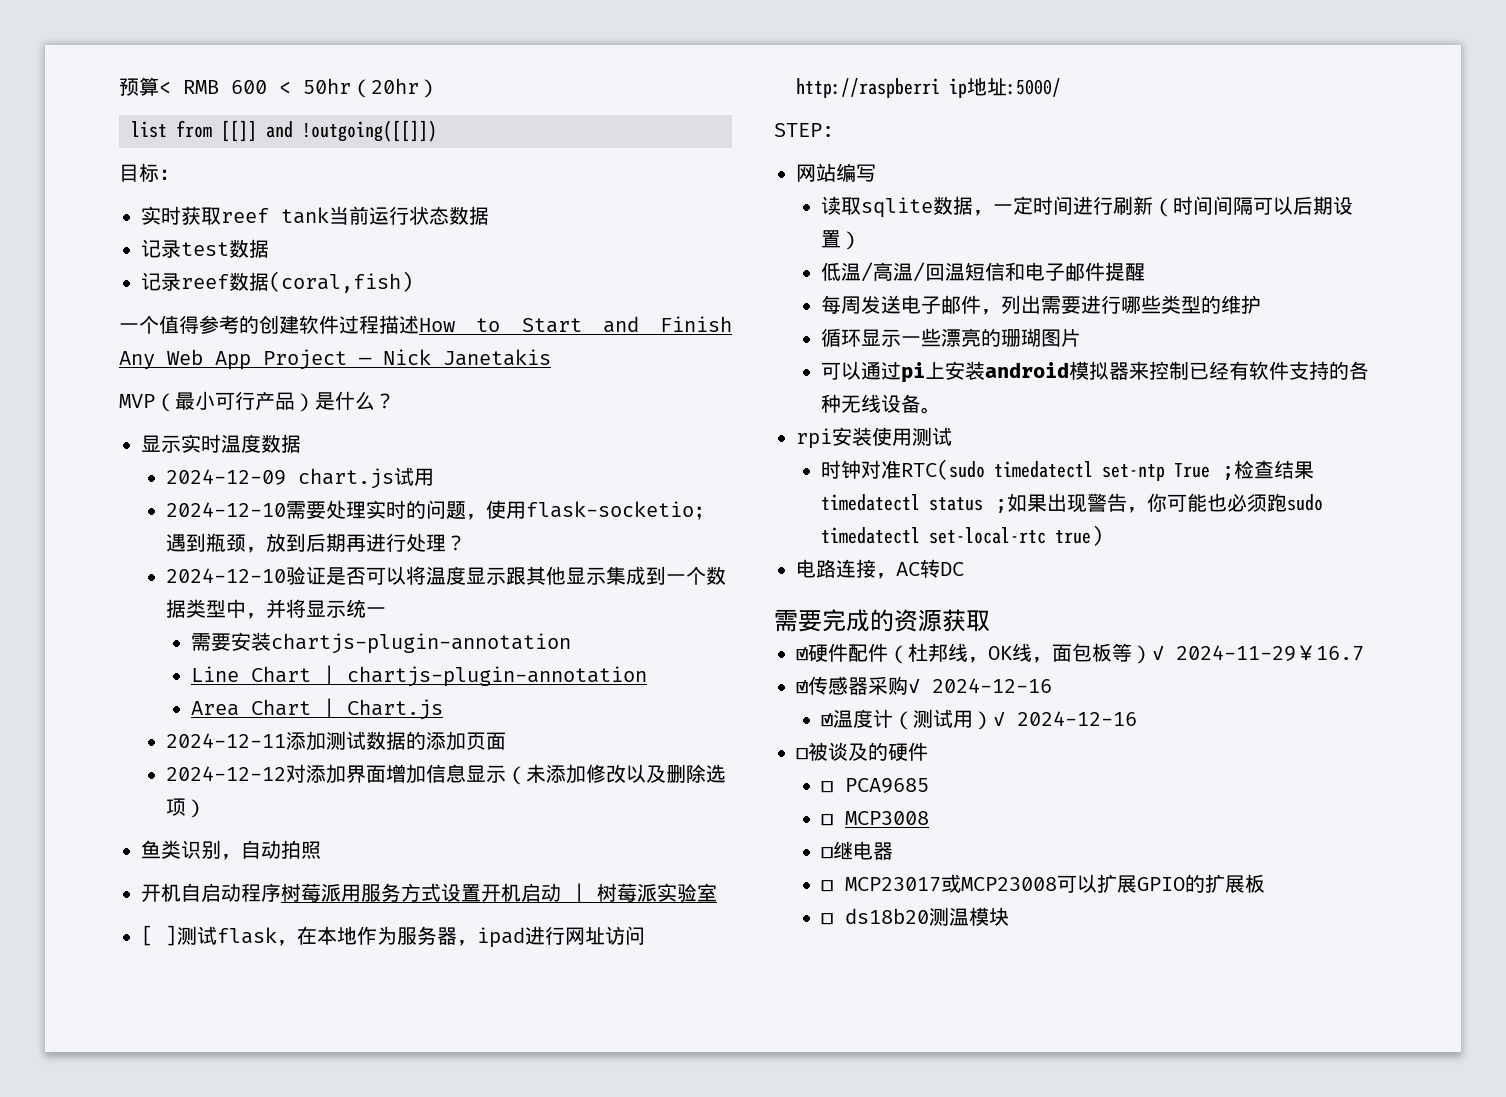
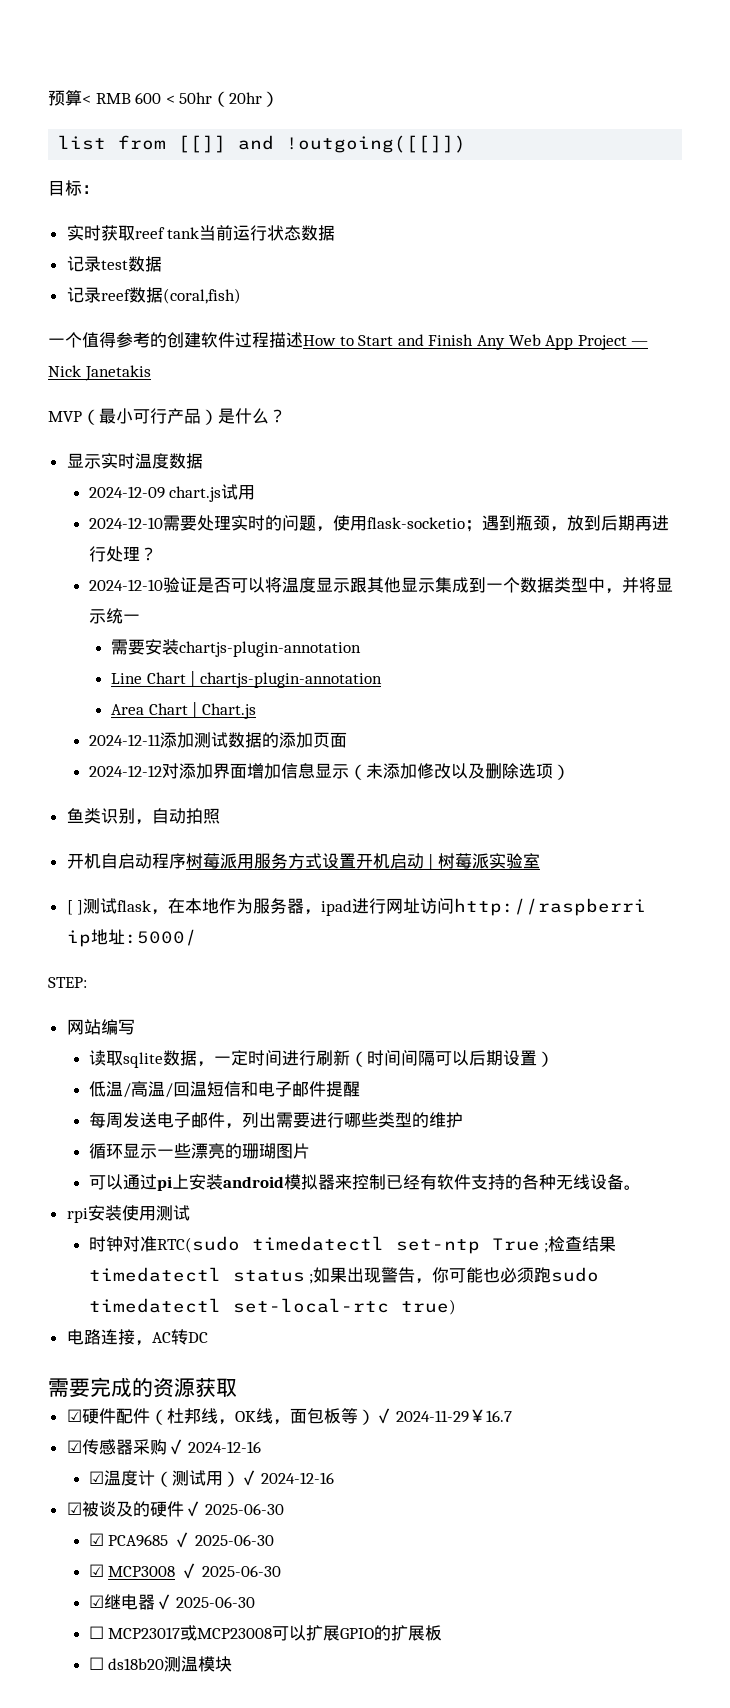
- ☐被谈及的硬件
- ☐ PCA9685
- ☐ MCP3008
- ☐继电器
+ ☑被谈及的硬件✓ 2025-06-30
+ ☑ PCA9685 ✓ 2025-06-30
+ ☑ MCP3008 ✓ 2025-06-30
+ ☑继电器✓ 2025-06-30

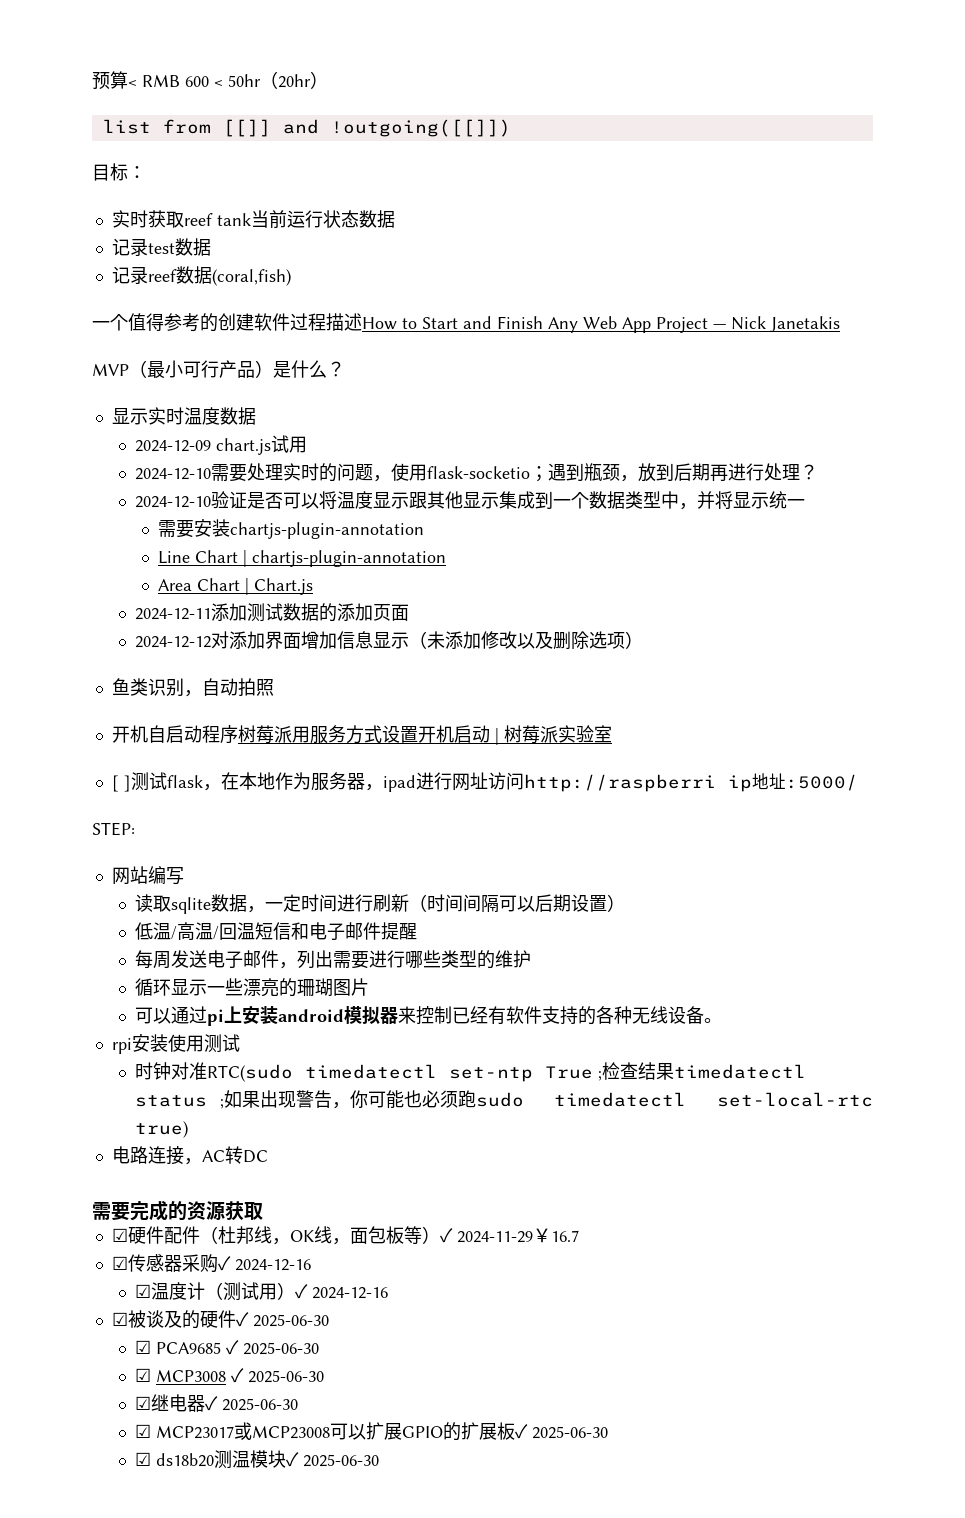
- ☐ MCP23017或MCP23008可以扩展GPIO的扩展板
- ☐ ds18b20测温模块
+ ☑ MCP23017或MCP23008可以扩展GPIO的扩展板✓ 2025-06-30
+ ☑ ds18b20测温模块✓ 2025-06-30

